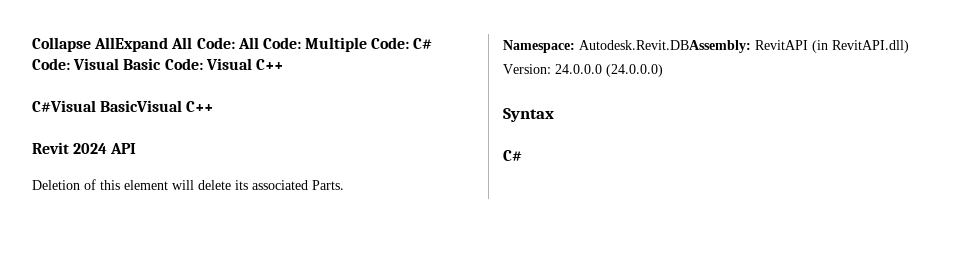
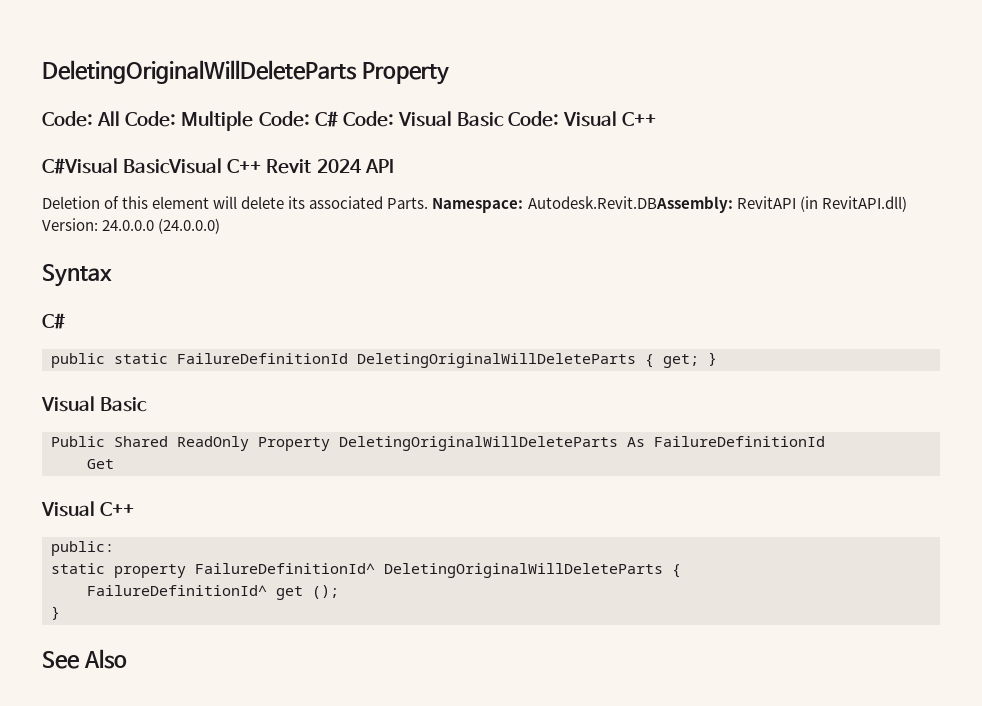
- Collapse AllExpand All Code: All Code: Multiple Code: C# Code: Visual Basic Code: Visual C++
+ DeletingOriginalWillDeleteParts Property
+ Code: All Code: Multiple Code: C# Code: Visual Basic Code: Visual C++
- C#Visual BasicVisual C++
- Revit 2024 API
+ C#Visual BasicVisual C++ Revit 2024 API
- Deletion of this element will delete its associated Parts.
- Namespace: Autodesk.Revit.DBAssembly: RevitAPI (in RevitAPI.dll) Version: 24.0.0.0 (24.0.0.0)
+ Deletion of this element will delete its associated Parts. Namespace: Autodesk.Revit.DBAssembly: RevitAPI (in RevitAPI.dll) Version: 24.0.0.0 (24.0.0.0)
+ public static FailureDefinitionId DeletingOriginalWillDeleteParts { get; }
+ Visual Basic
+ Public Shared ReadOnly Property DeletingOriginalWillDeleteParts As FailureDefinitionId
+ Get
+ Visual C++
+ public:
+ static property FailureDefinitionId^ DeletingOriginalWillDeleteParts {
+ FailureDefinitionId^ get ();
+ }
+ See Also

